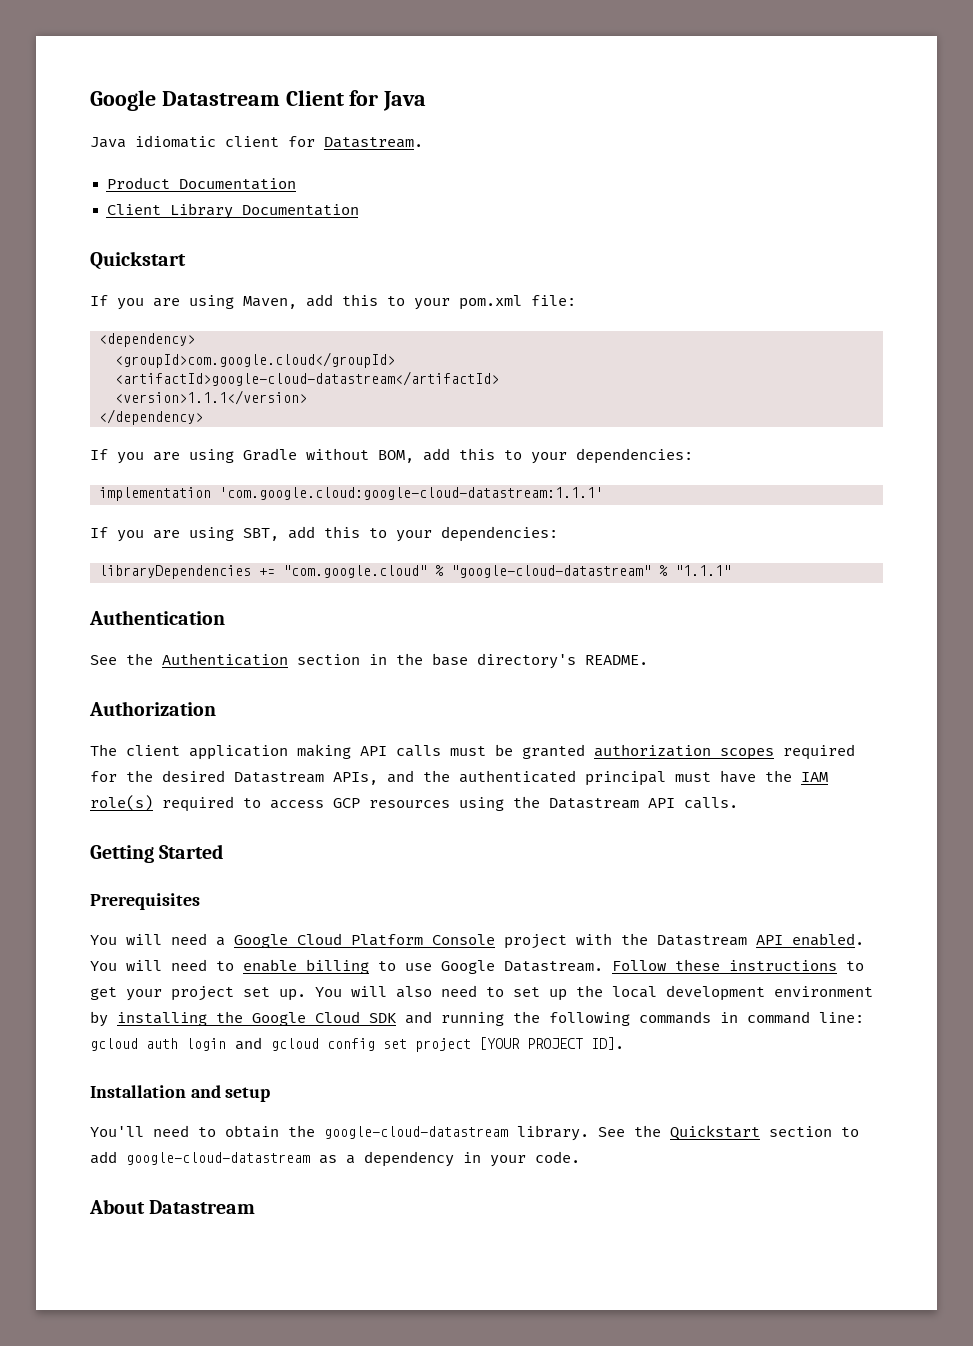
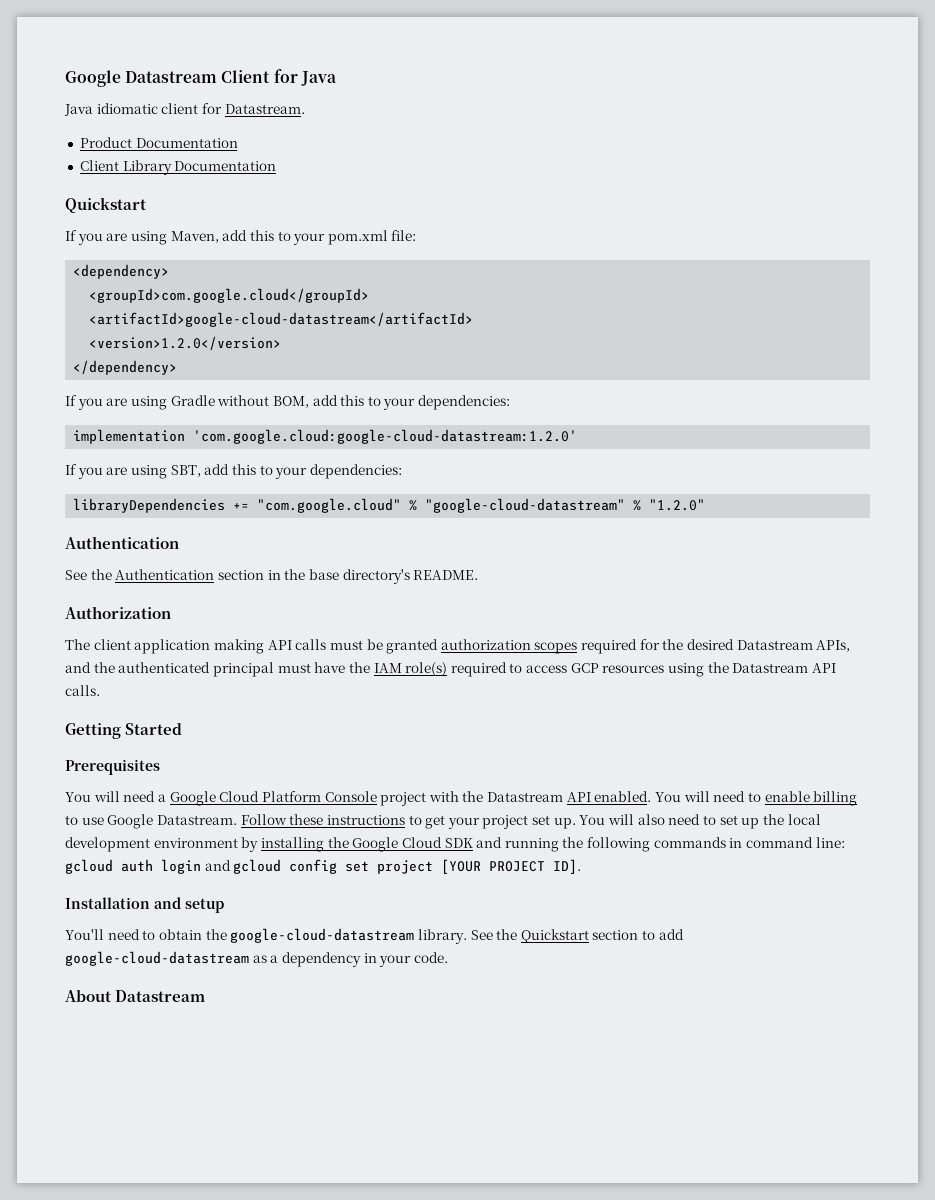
- <version>1.1.1</version>
+ <version>1.2.0</version>
- implementation 'com.google.cloud:google-cloud-datastream:1.1.1'
+ implementation 'com.google.cloud:google-cloud-datastream:1.2.0'
- libraryDependencies += "com.google.cloud" % "google-cloud-datastream" % "1.1.1"
+ libraryDependencies += "com.google.cloud" % "google-cloud-datastream" % "1.2.0"

